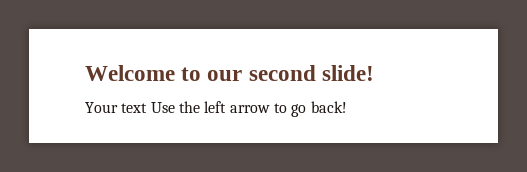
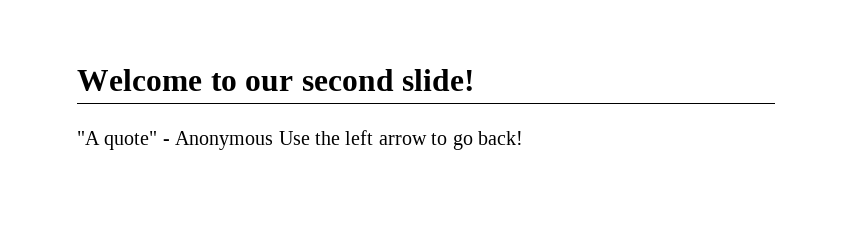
- Your text Use the left arrow to go back!
+ "A quote" - Anonymous Use the left arrow to go back!

